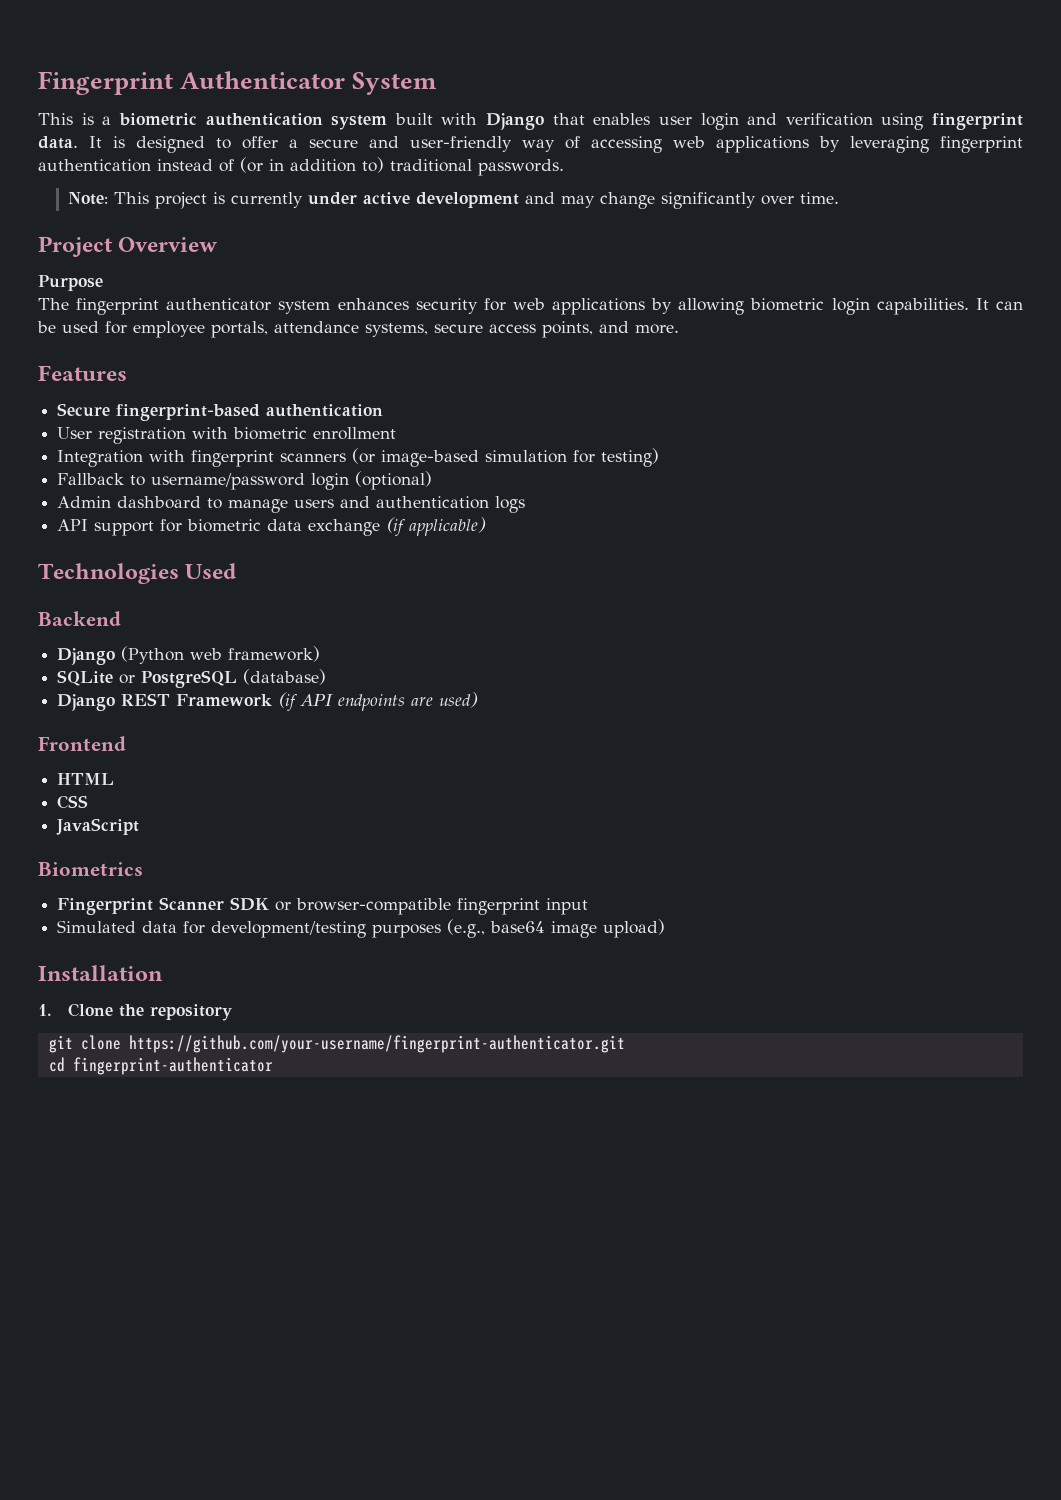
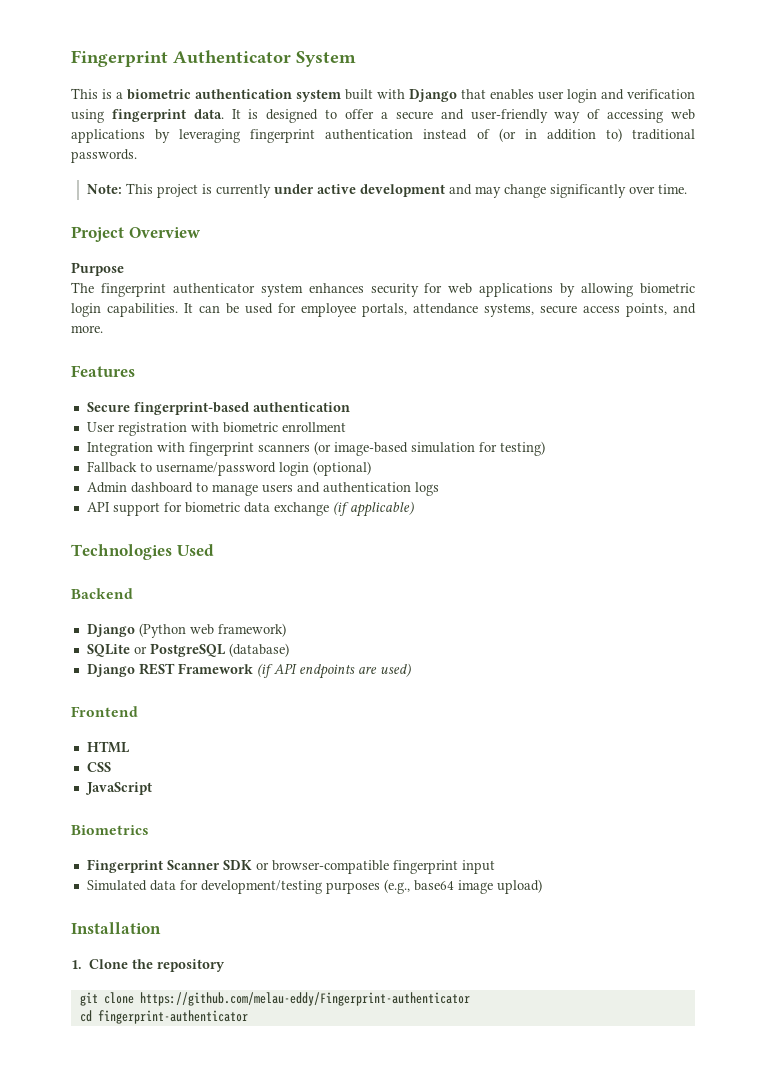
- git clone https://github.com/your-username/fingerprint-authenticator.git
+ git clone https://github.com/melau-eddy/Fingerprint-authenticator

